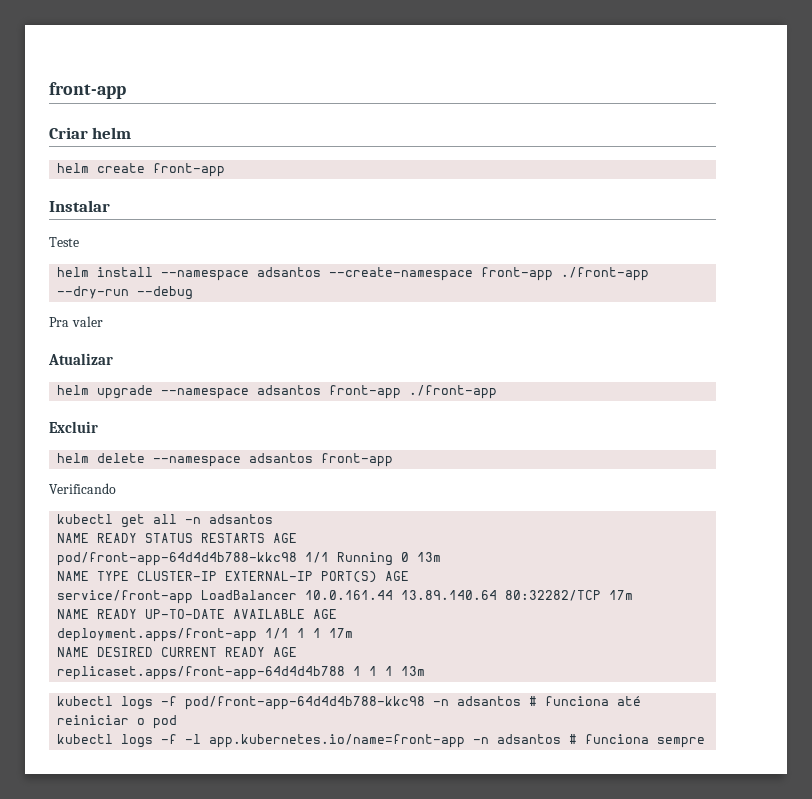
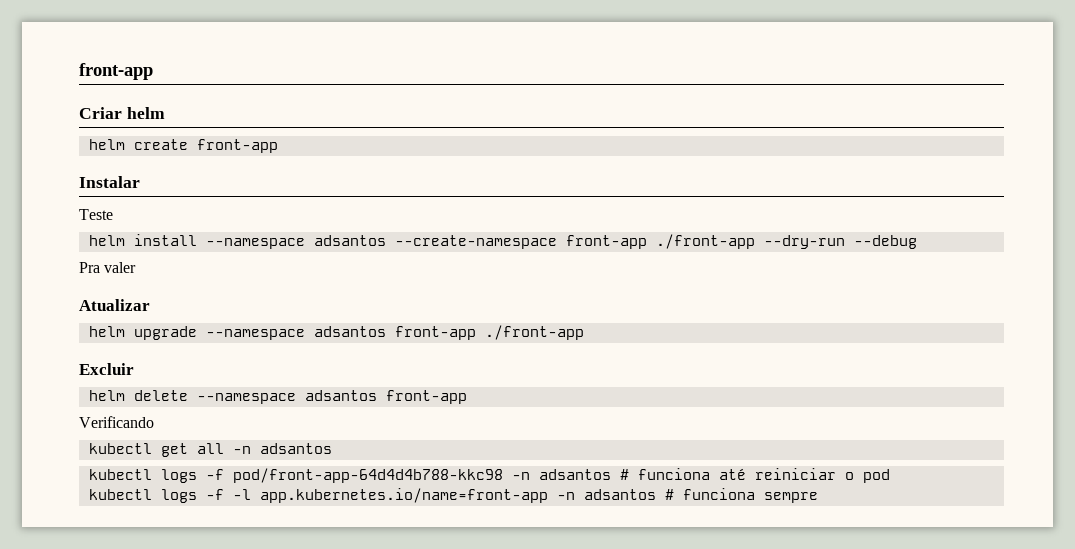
- NAME READY STATUS RESTARTS AGE
- pod/front-app-64d4d4b788-kkc98 1/1 Running 0 13m
- NAME TYPE CLUSTER-IP EXTERNAL-IP PORT(S) AGE
- service/front-app LoadBalancer 10.0.161.44 13.89.140.64 80:32282/TCP 17m
- NAME READY UP-TO-DATE AVAILABLE AGE
- deployment.apps/front-app 1/1 1 1 17m
- NAME DESIRED CURRENT READY AGE
- replicaset.apps/front-app-64d4d4b788 1 1 1 13m

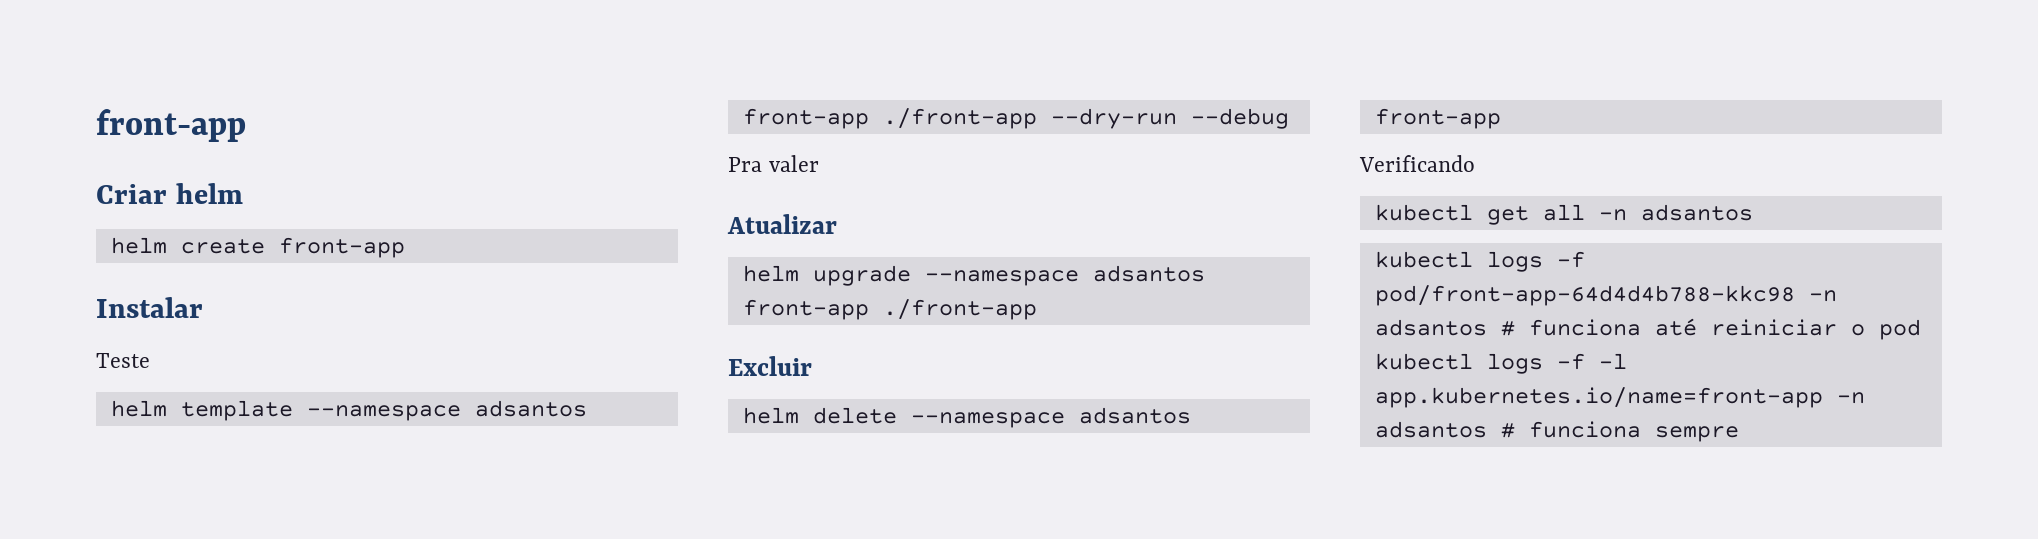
- helm install --namespace adsantos --create-namespace front-app ./front-app --dry-run --debug
+ helm template --namespace adsantos front-app ./front-app --dry-run --debug

